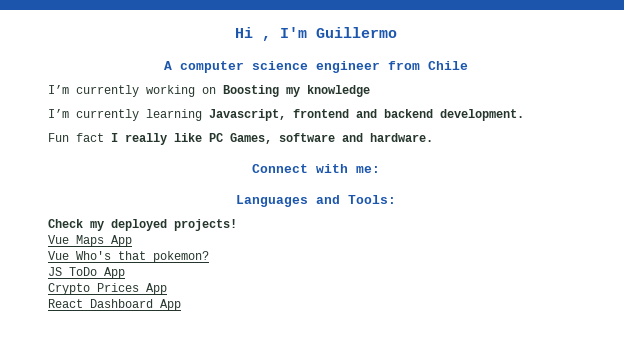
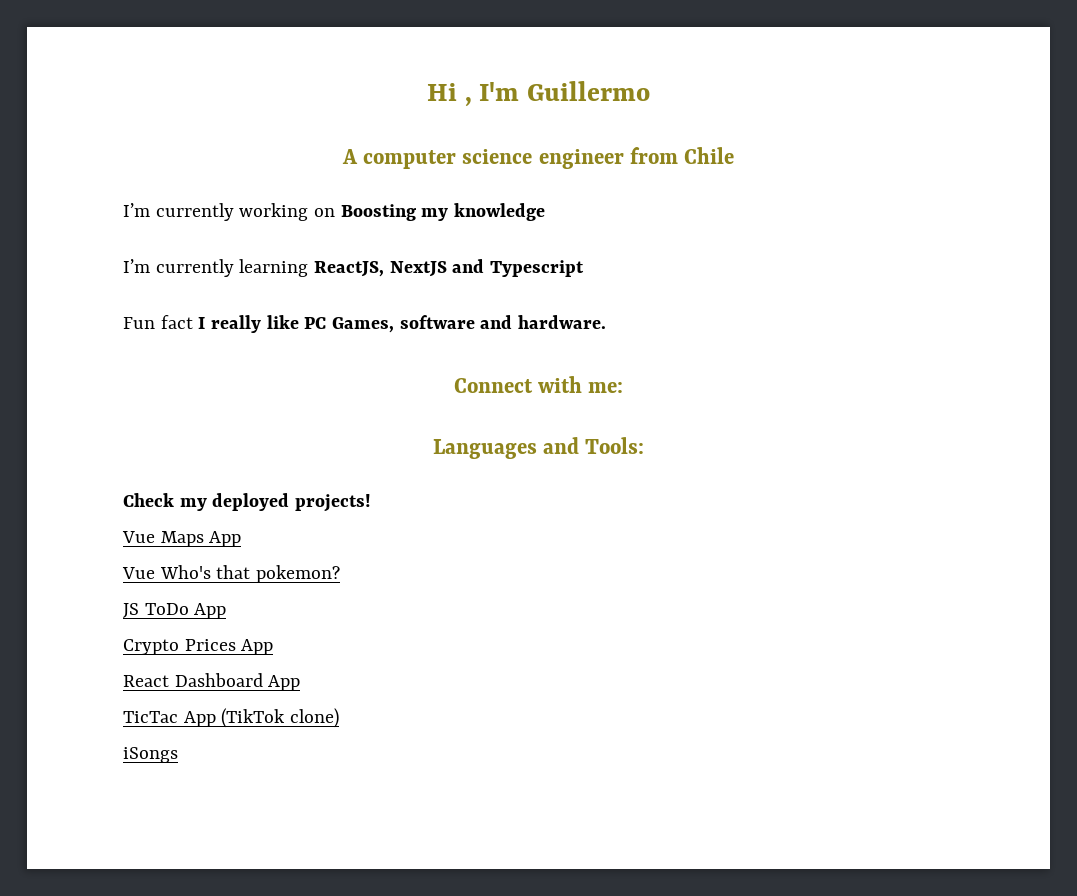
- I’m currently learning Javascript, frontend and backend development.
+ I’m currently learning ReactJS, NextJS and Typescript
+ TicTac App (TikTok clone)
+ iSongs

